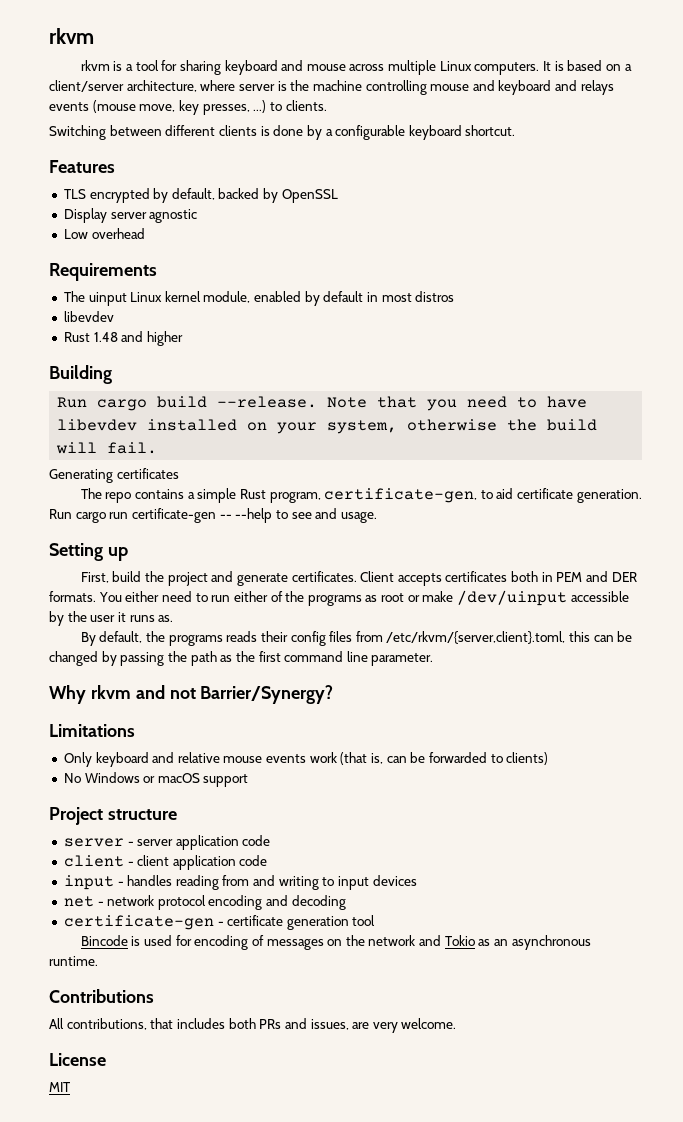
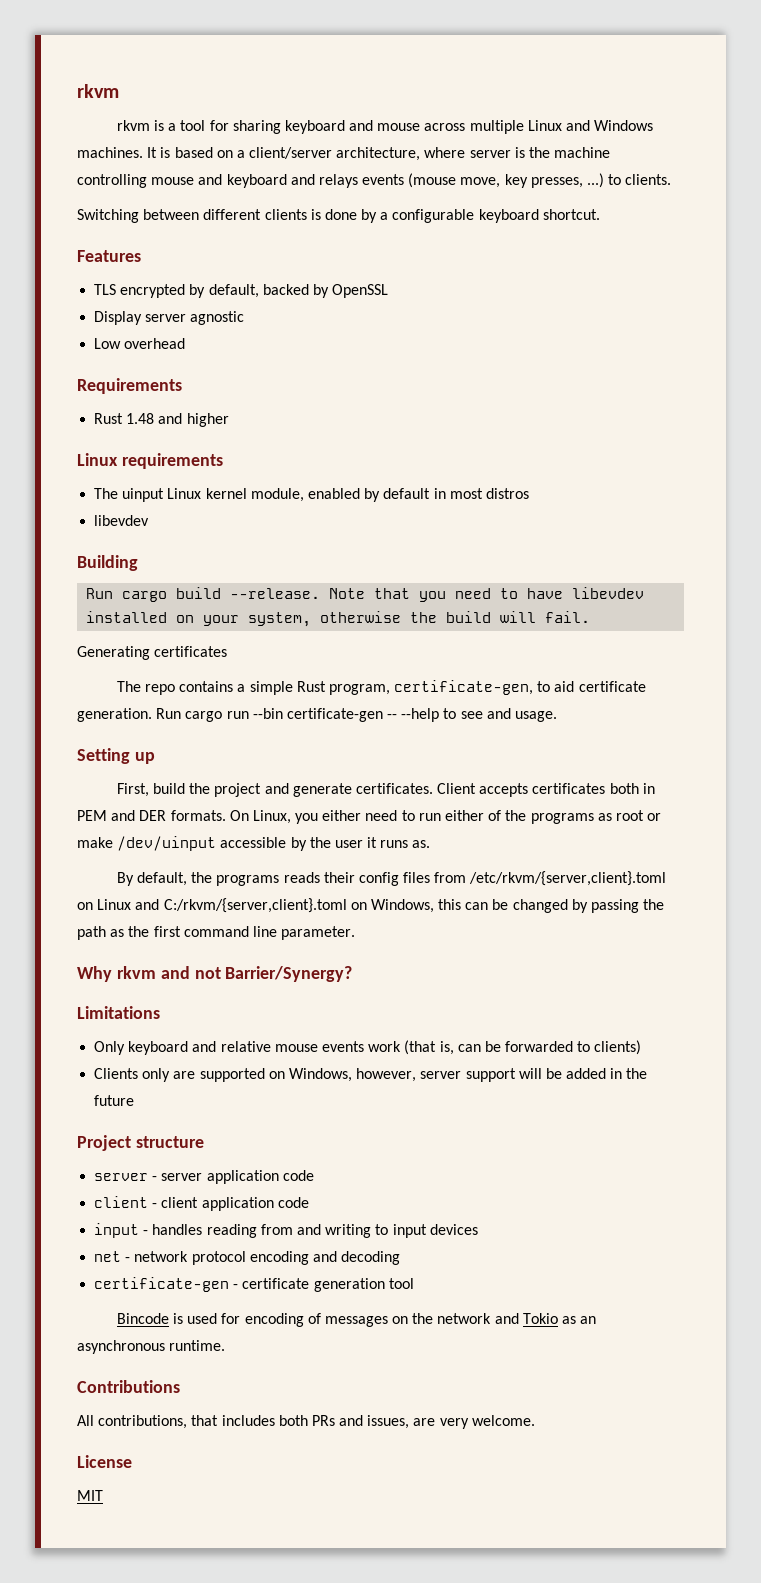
- rkvm is a tool for sharing keyboard and mouse across multiple Linux computers.
+ rkvm is a tool for sharing keyboard and mouse across multiple Linux and Windows machines.
+ Rust 1.48 and higher
+ Linux requirements
- Rust 1.48 and higher
- Run cargo run certificate-gen -- --help to see and usage.
+ Run cargo run --bin certificate-gen -- --help to see and usage.
- You either need to run either of the programs as root or make /dev/uinput accessible by the user it runs as.
+ On Linux, you either need to run either of the programs as root or make /dev/uinput accessible by the user it runs as.
- By default, the programs reads their config files from /etc/rkvm/{server,client}.toml, this can be changed by passing the path as the first command line parameter.
+ By default, the programs reads their config files from /etc/rkvm/{server,client}.toml on Linux and C:/rkvm/{server,client}.toml on Windows, this can be changed by passing the path as the first command line parameter.
- No Windows or macOS support
+ Clients only are supported on Windows, however, server support will be added in the future

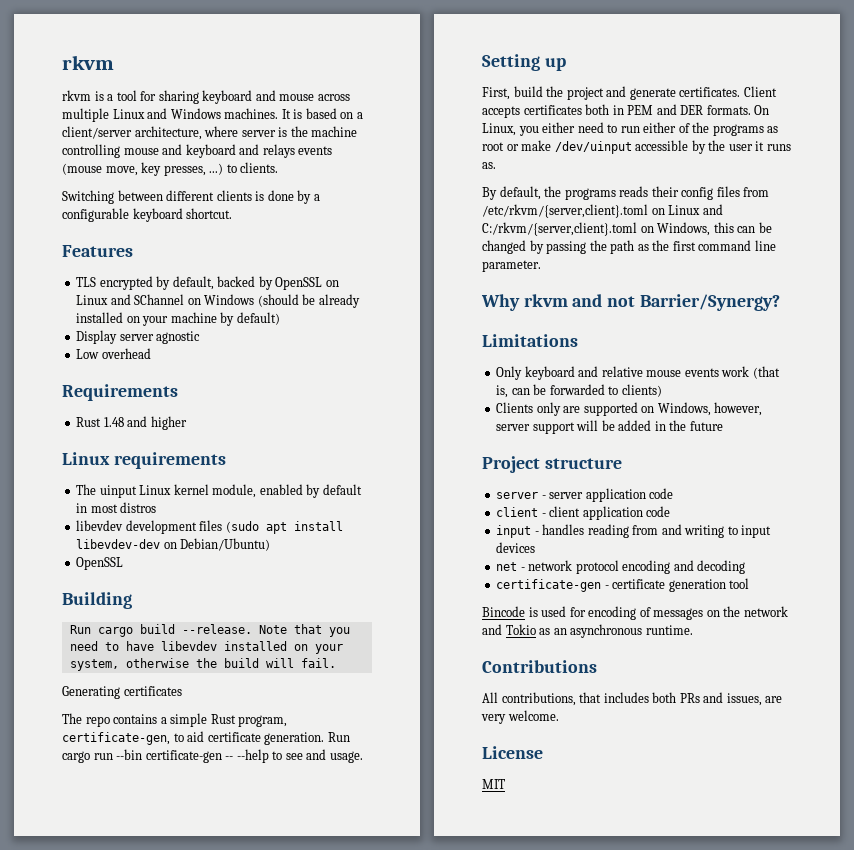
- TLS encrypted by default, backed by OpenSSL
+ TLS encrypted by default, backed by OpenSSL on Linux and SChannel on Windows (should be already installed on your machine by default)
  The uinput Linux kernel module, enabled by default in most distros
- libevdev
+ libevdev development files (sudo apt install libevdev-dev on Debian/Ubuntu)
+ OpenSSL

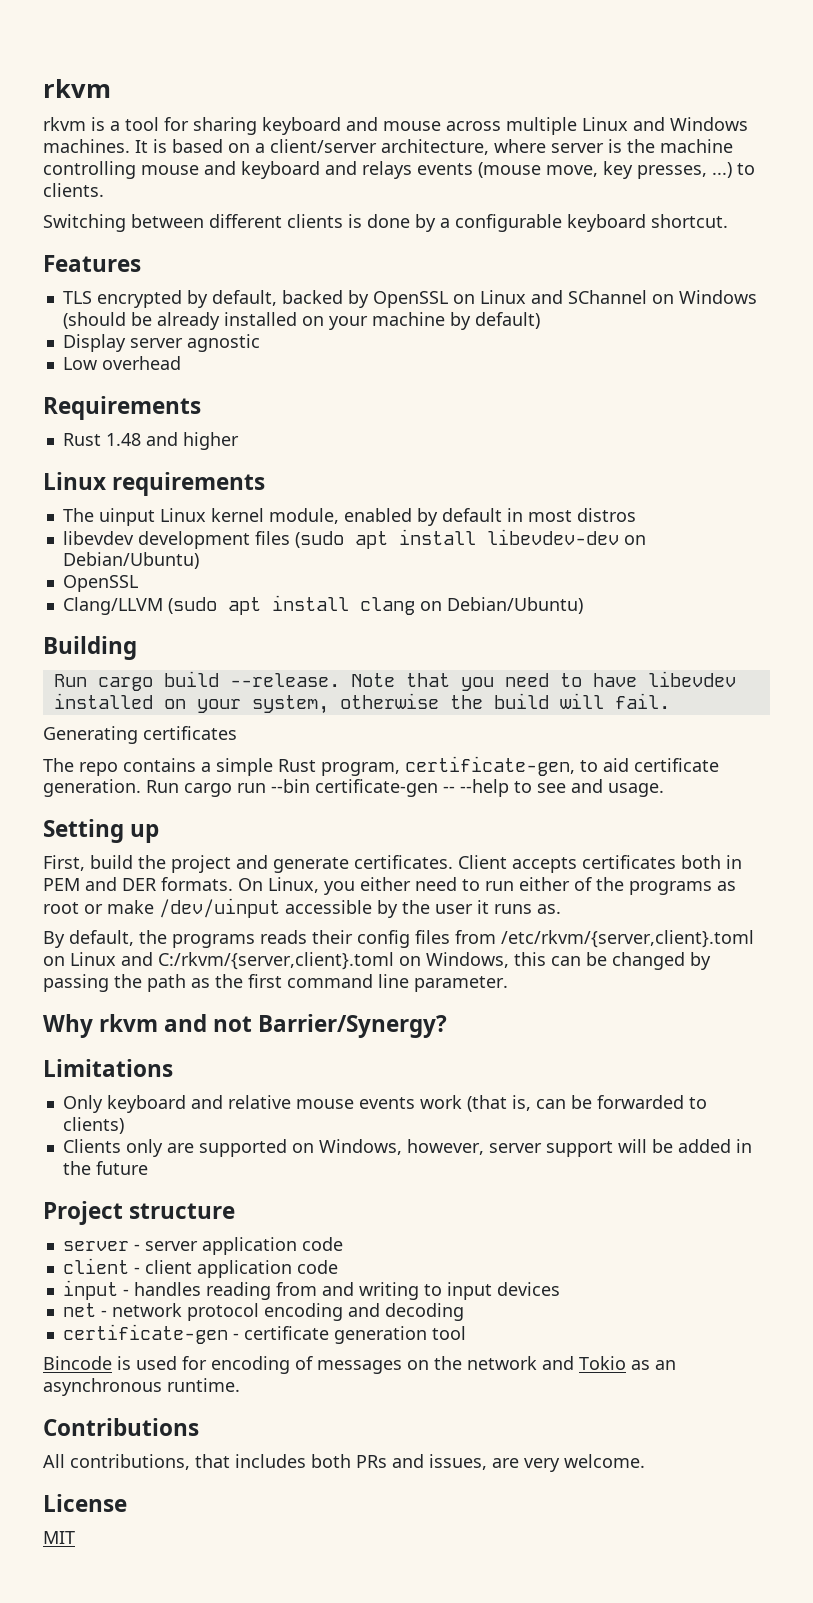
+ Clang/LLVM (sudo apt install clang on Debian/Ubuntu)

